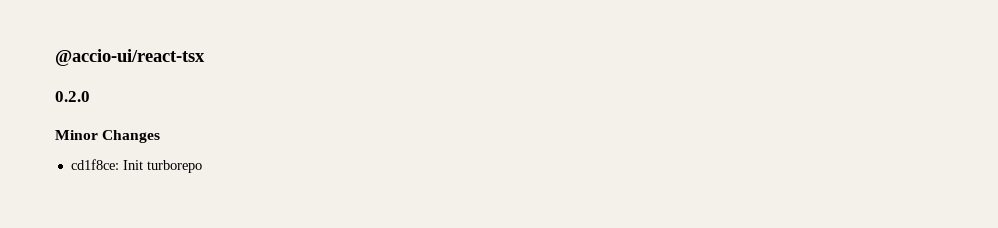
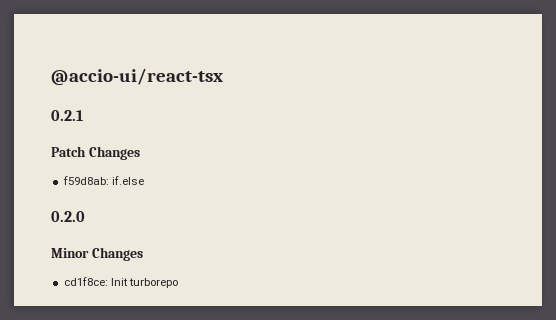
+ 0.2.1
+ Patch Changes
+ f59d8ab: if.else

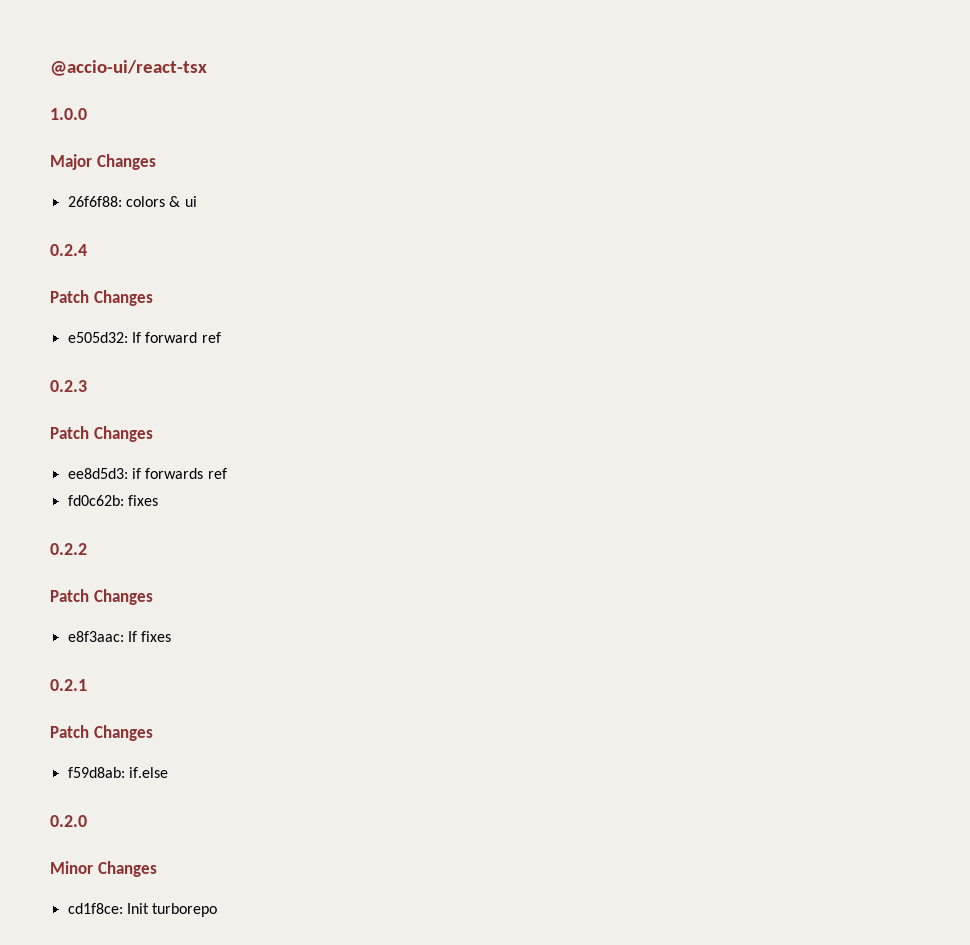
+ 1.0.0
+ Major Changes
+ 26f6f88: colors & ui
+ 0.2.4
+ Patch Changes
+ e505d32: If forward ref
+ 0.2.3
+ Patch Changes
+ ee8d5d3: if forwards ref
+ fd0c62b: fixes
+ 0.2.2
+ Patch Changes
+ e8f3aac: If fixes

